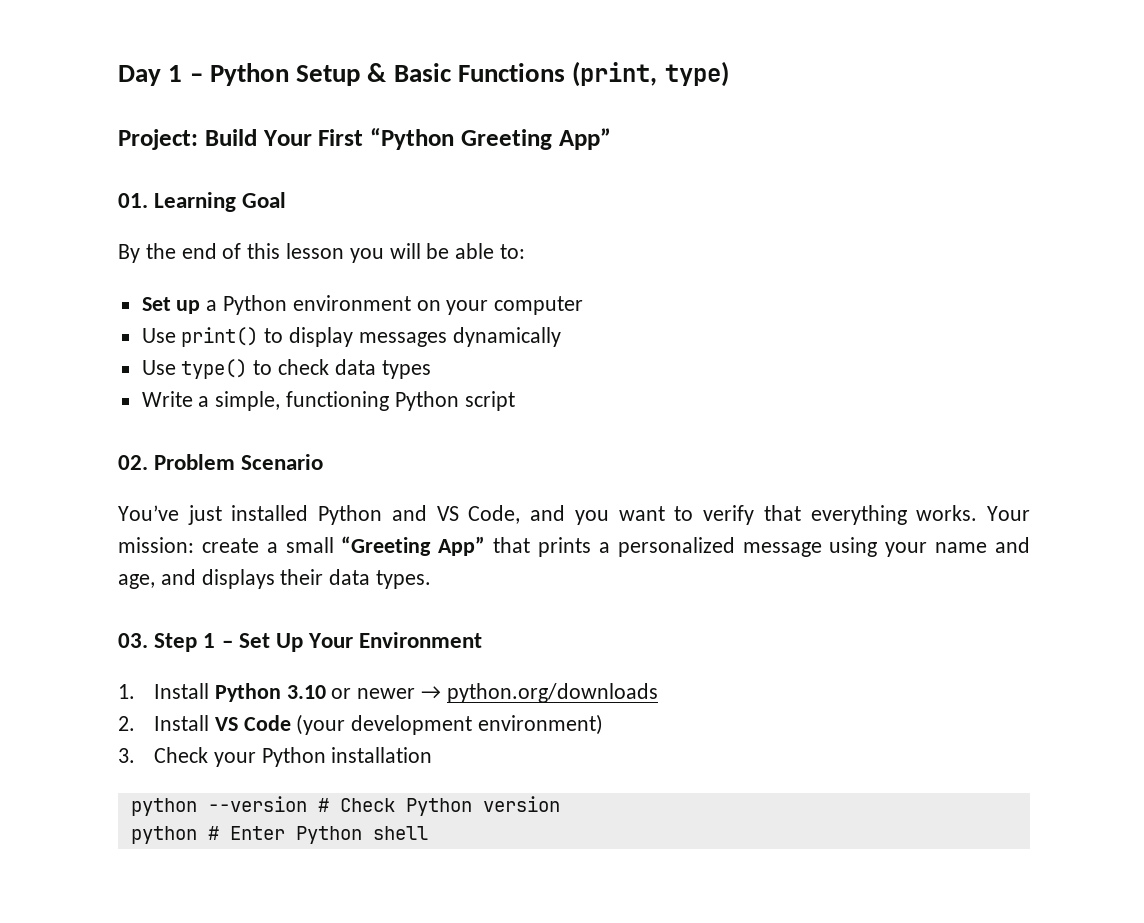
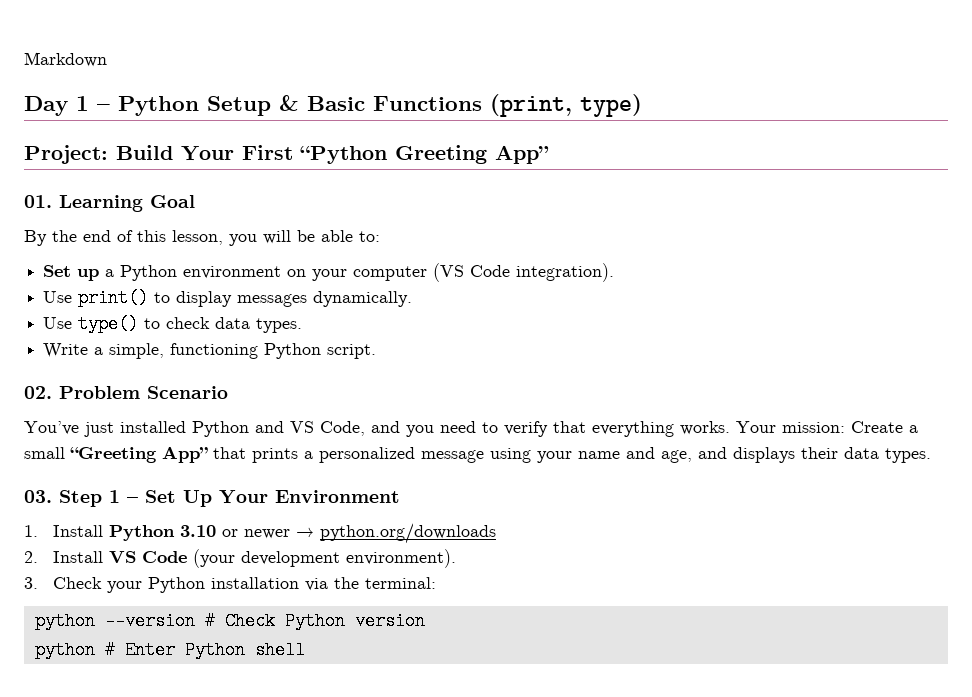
+ Markdown
- By the end of this lesson you will be able to:
+ By the end of this lesson, you will be able to:
- Set up a Python environment on your computer
+ Set up a Python environment on your computer (VS Code integration).
- Use print() to display messages dynamically
+ Use print() to display messages dynamically.
- Use type() to check data types
+ Use type() to check data types.
- Write a simple, functioning Python script
+ Write a simple, functioning Python script.
- You’ve just installed Python and VS Code, and you want to verify that everything works.
+ You’ve just installed Python and VS Code, and you need to verify that everything works.
- Your mission: create a small “Greeting App” that prints a personalized message using your name and age, and displays their data types.
+ Your mission: Create a small “Greeting App” that prints a personalized message using your name and age, and displays their data types.
- 2. Install VS Code (your development environment)
+ 2. Install VS Code (your development environment).
- 3. Check your Python installation
+ 3. Check your Python installation via the terminal:

